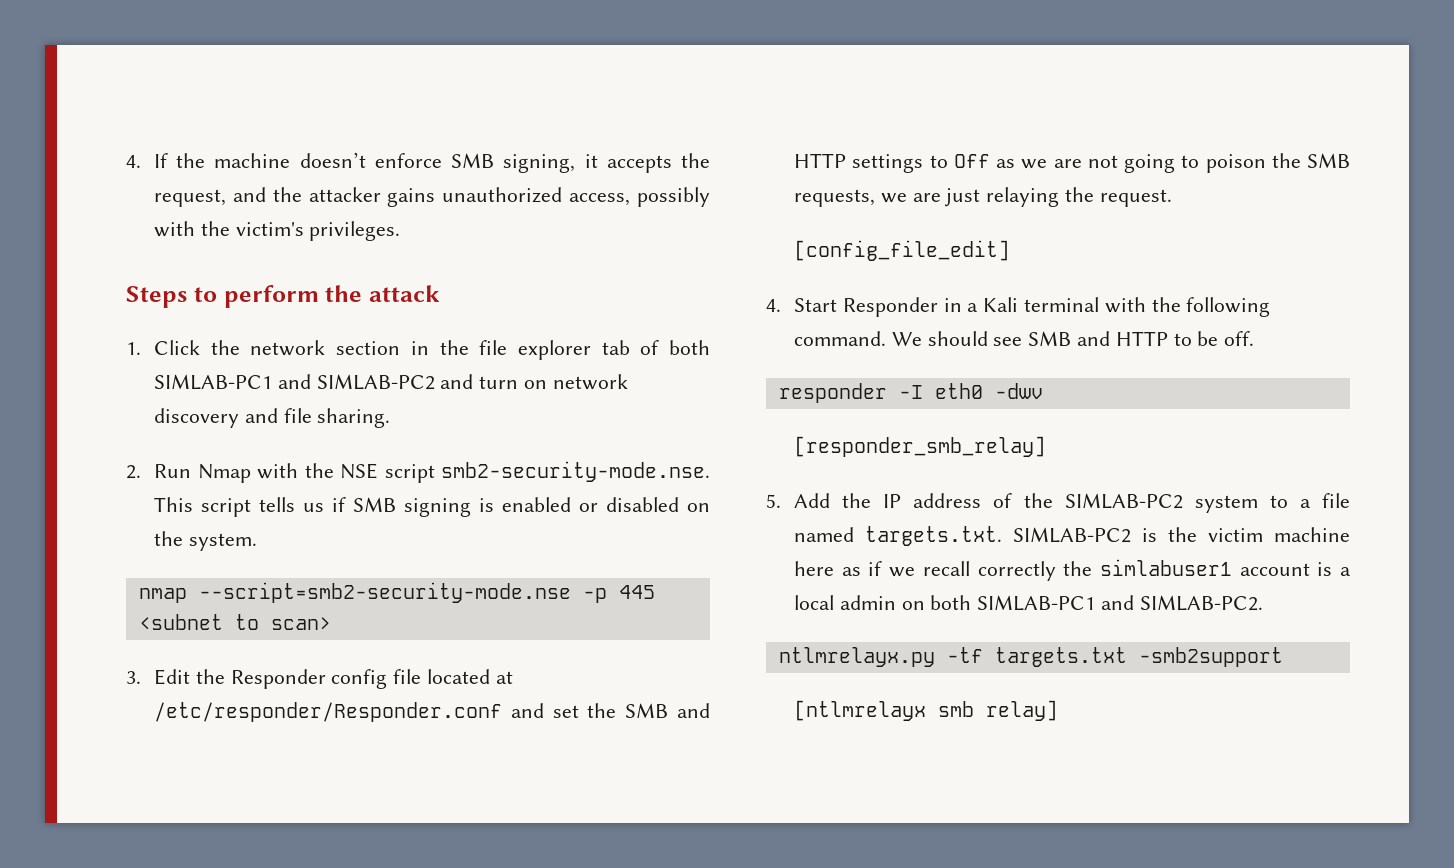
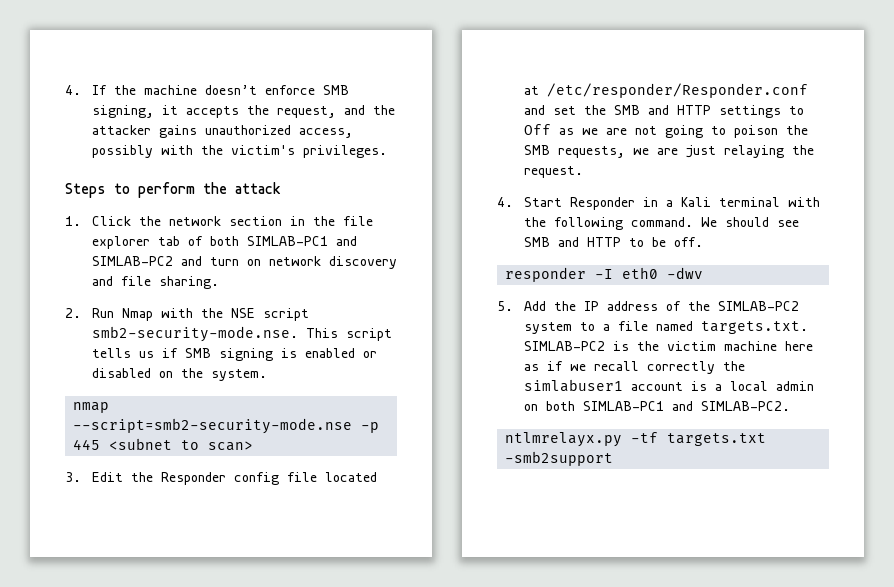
- [config_file_edit]
- [responder_smb_relay]
- [ntlmrelayx smb relay]

